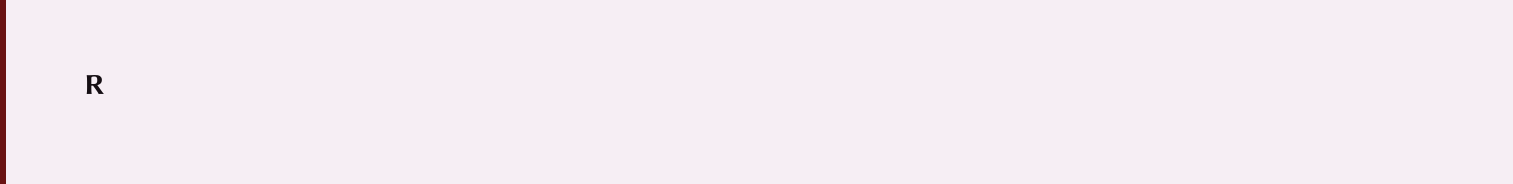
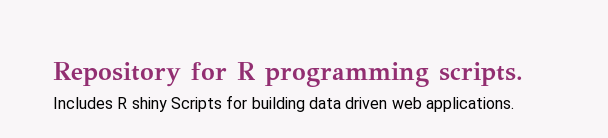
- R
+ Repository for R programming scripts.
+ Includes R shiny Scripts for building data driven web applications.

